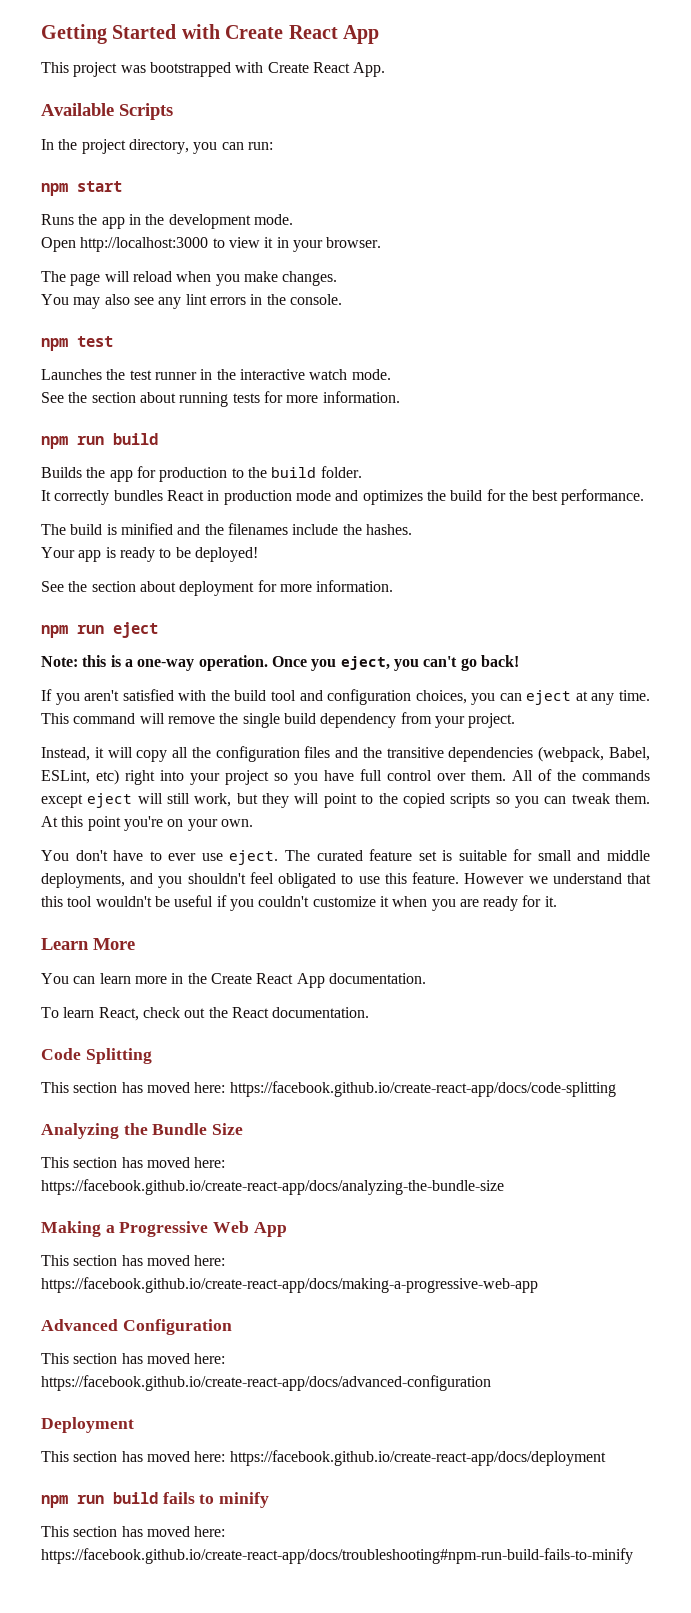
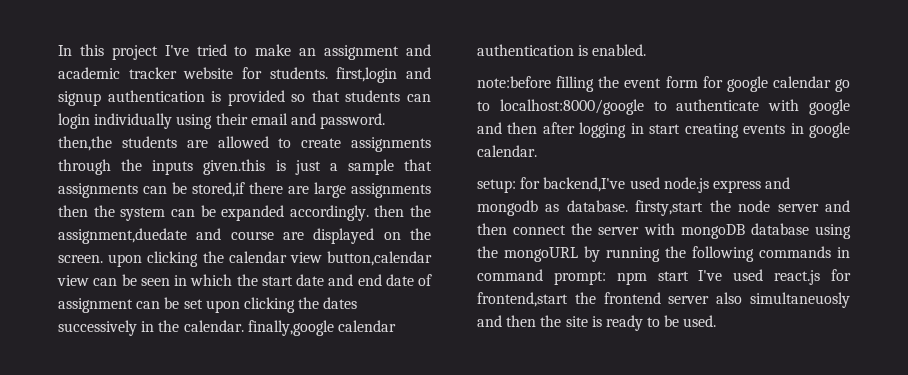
- Getting Started with Create React App
- This project was bootstrapped with Create React App.
- Available Scripts
- In the project directory, you can run:
- npm start
- Runs the app in the development mode.
- Open http://localhost:3000 to view it in your browser.
- The page will reload when you make changes.
- You may also see any lint errors in the console.
- npm test
- Launches the test runner in the interactive watch mode.
- See the section about running tests for more information.
- npm run build
- Builds the app for production to the build folder.
- It correctly bundles React in production mode and optimizes the build for the best performance.
- The build is minified and the filenames include the hashes.
- Your app is ready to be deployed!
- See the section about deployment for more information.
- npm run eject
- Note: this is a one-way operation. Once you eject, you can't go back!
- If you aren't satisfied with the build tool and configuration choices, you can eject at any time. This command will remove the single build dependency from your project.
- Instead, it will copy all the configuration files and the transitive dependencies (webpack, Babel, ESLint, etc) right into your project so you have full control over them. All of the commands except eject will still work, but they will point to the copied scripts so you can tweak them. At this point you're on your own.
- You don't have to ever use eject. The curated feature set is suitable for small and middle deployments, and you shouldn't feel obligated to use this feature. However we understand that this tool wouldn't be useful if you couldn't customize it when you are ready for it.
- Learn More
- You can learn more in the Create React App documentation.
- To learn React, check out the React documentation.
- Code Splitting
- This section has moved here: https://facebook.github.io/create-react-app/docs/code-splitting
- Analyzing the Bundle Size
- This section has moved here: https://facebook.github.io/create-react-app/docs/analyzing-the-bundle-size
- Making a Progressive Web App
- This section has moved here: https://facebook.github.io/create-react-app/docs/making-a-progressive-web-app
- Advanced Configuration
- This section has moved here: https://facebook.github.io/create-react-app/docs/advanced-configuration
- Deployment
- This section has moved here: https://facebook.github.io/create-react-app/docs/deployment
- npm run build fails to minify
- This section has moved here: https://facebook.github.io/create-react-app/docs/troubleshooting#npm-run-build-fails-to-minify
+ In this project I've tried to make an assignment and academic tracker website for students. first,login and signup authentication is provided so that students can login individually using their email and password. then,the students are allowed to create assignments through the inputs given.this is just a sample that assignments can be stored,if there are large assignments then the system can be expanded accordingly. then the assignment,duedate and course are displayed on the screen. upon clicking the calendar view button,calendar view can be seen in which the start date and end date of assignment can be set upon clicking the dates successively in the calendar. finally,google calendar authentication is enabled.
+ note:before filling the event form for google calendar go to localhost:8000/google to authenticate with google and then after logging in start creating events in google calendar.
+ setup: for backend,I've used node.js express and mongodb as database. firsty,start the node server and then connect the server with mongoDB database using the mongoURL by running the following commands in command prompt: npm start I've used react.js for frontend,start the frontend server also simultaneuosly and then the site is ready to be used.

